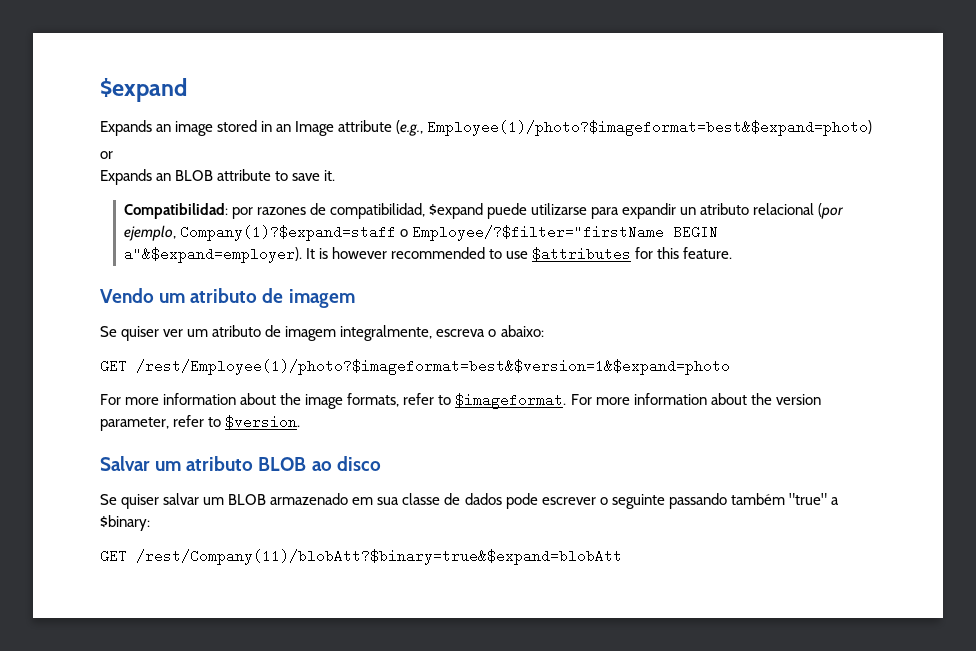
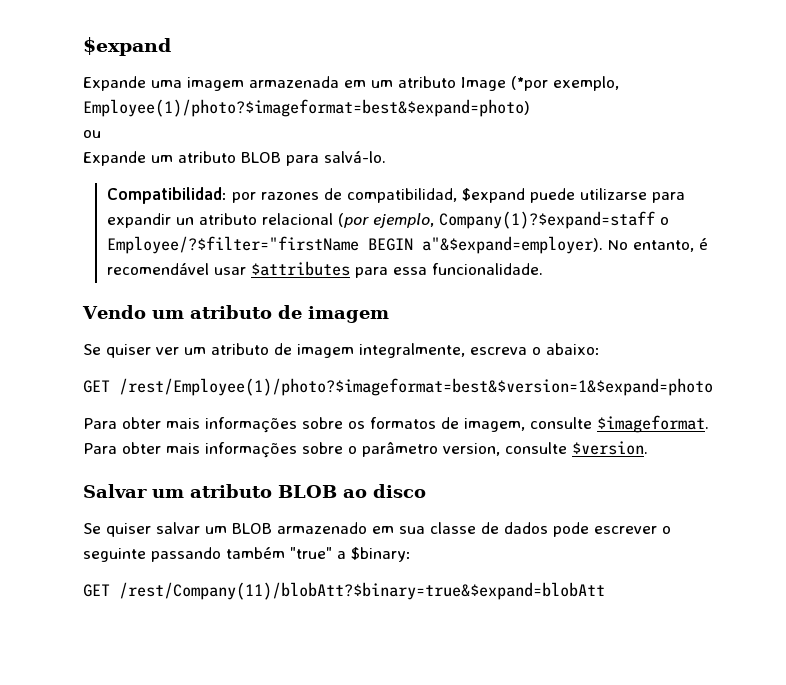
- Expands an image stored in an Image attribute (e.g., Employee(1)/photo?$imageformat=best&$expand=photo)
- or
- Expands an BLOB attribute to save it.
+ Expande uma imagem armazenada em um atributo Image (*por exemplo, Employee(1)/photo?$imageformat=best&$expand=photo)
+ ou
+ Expande um atributo BLOB para salvá-lo.
- It is however recommended to use $attributes for this feature.
+ No entanto, é recomendável usar $attributes para essa funcionalidade.
- For more information about the image formats, refer to $imageformat. For more information about the version parameter, refer to $version.
+ Para obter mais informações sobre os formatos de imagem, consulte $imageformat. Para obter mais informações sobre o parâmetro version, consulte $version.

